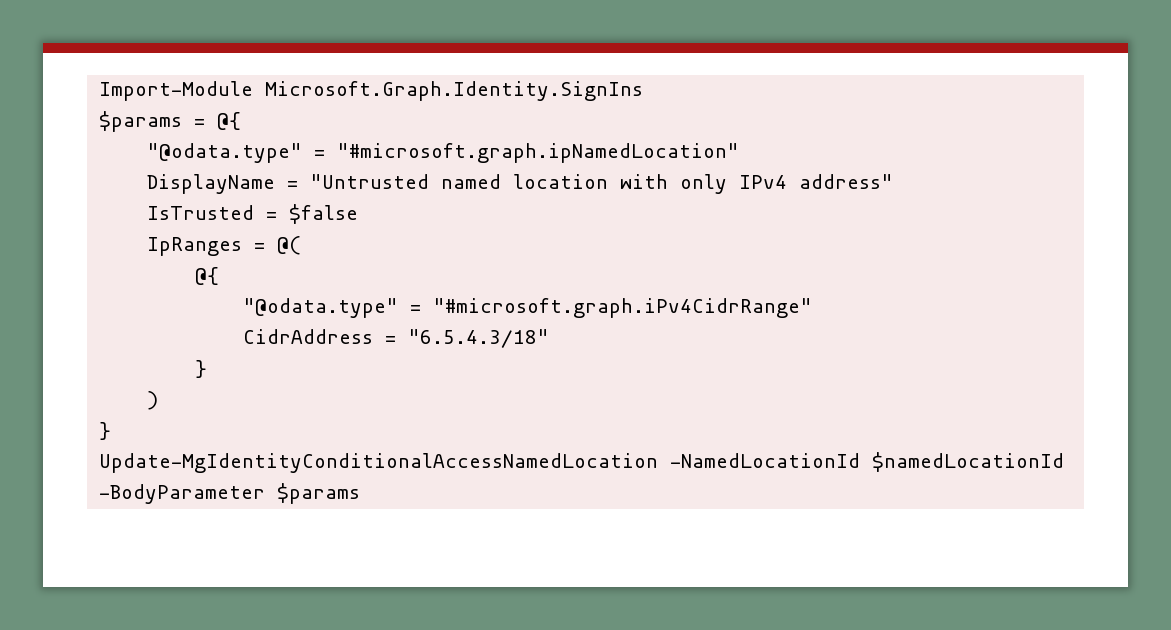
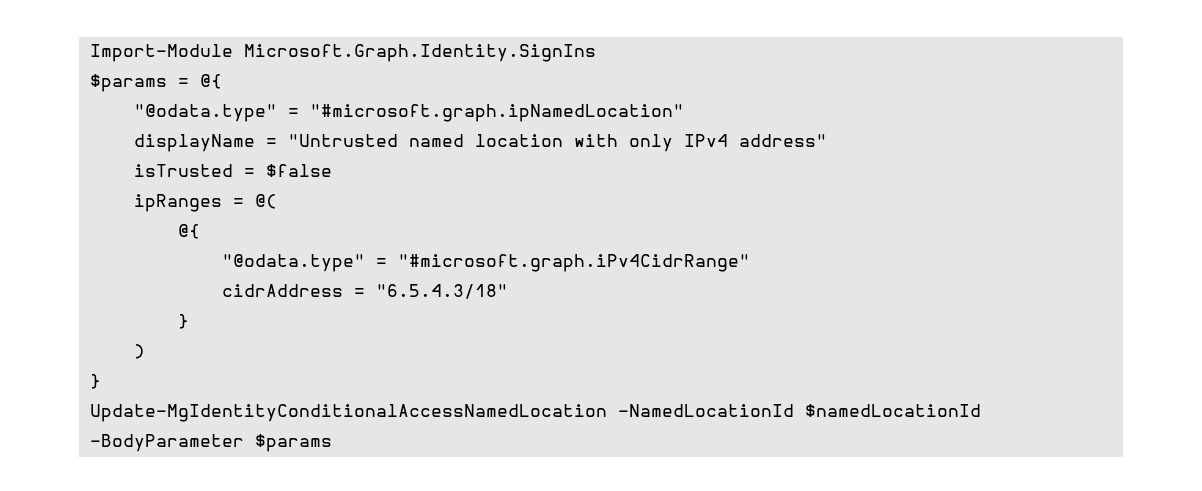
- DisplayName = "Untrusted named location with only IPv4 address"
+ displayName = "Untrusted named location with only IPv4 address"
- IsTrusted = $false
+ isTrusted = $false
- IpRanges = @(
+ ipRanges = @(
- CidrAddress = "6.5.4.3/18"
+ cidrAddress = "6.5.4.3/18"

